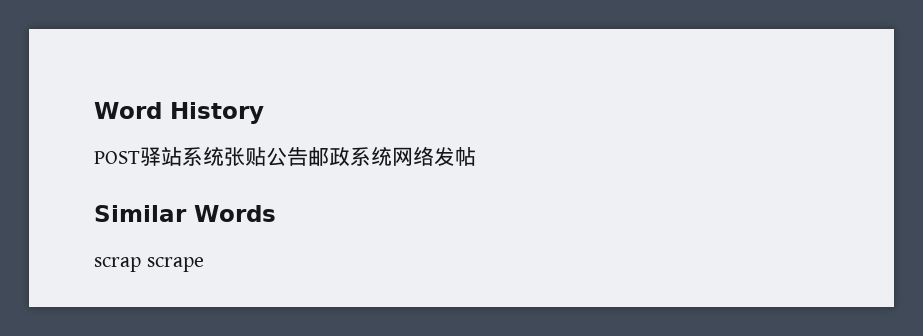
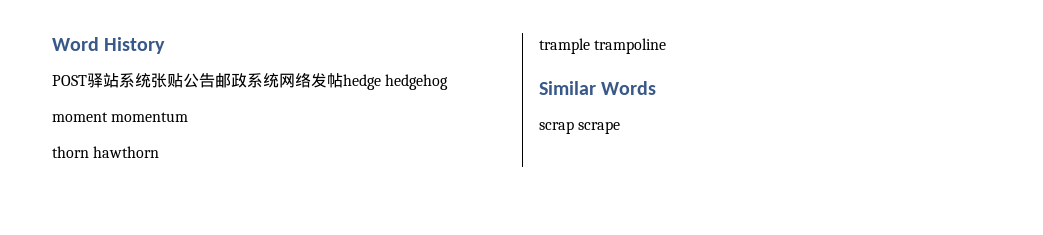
- POST驿站系统张贴公告邮政系统网络发帖
+ POST驿站系统张贴公告邮政系统网络发帖hedge hedgehog
+ moment momentum
+ thorn hawthorn
+ trample trampoline

